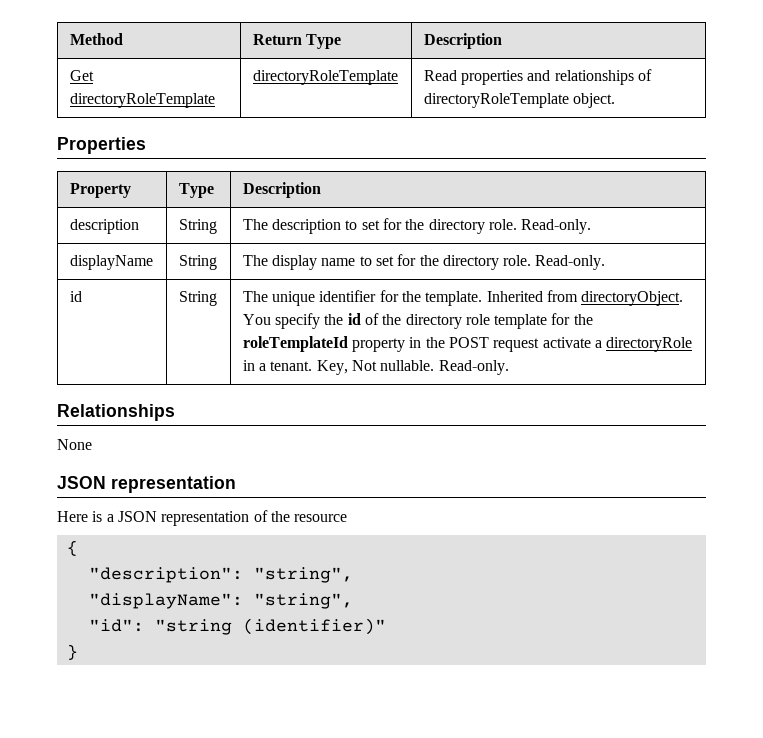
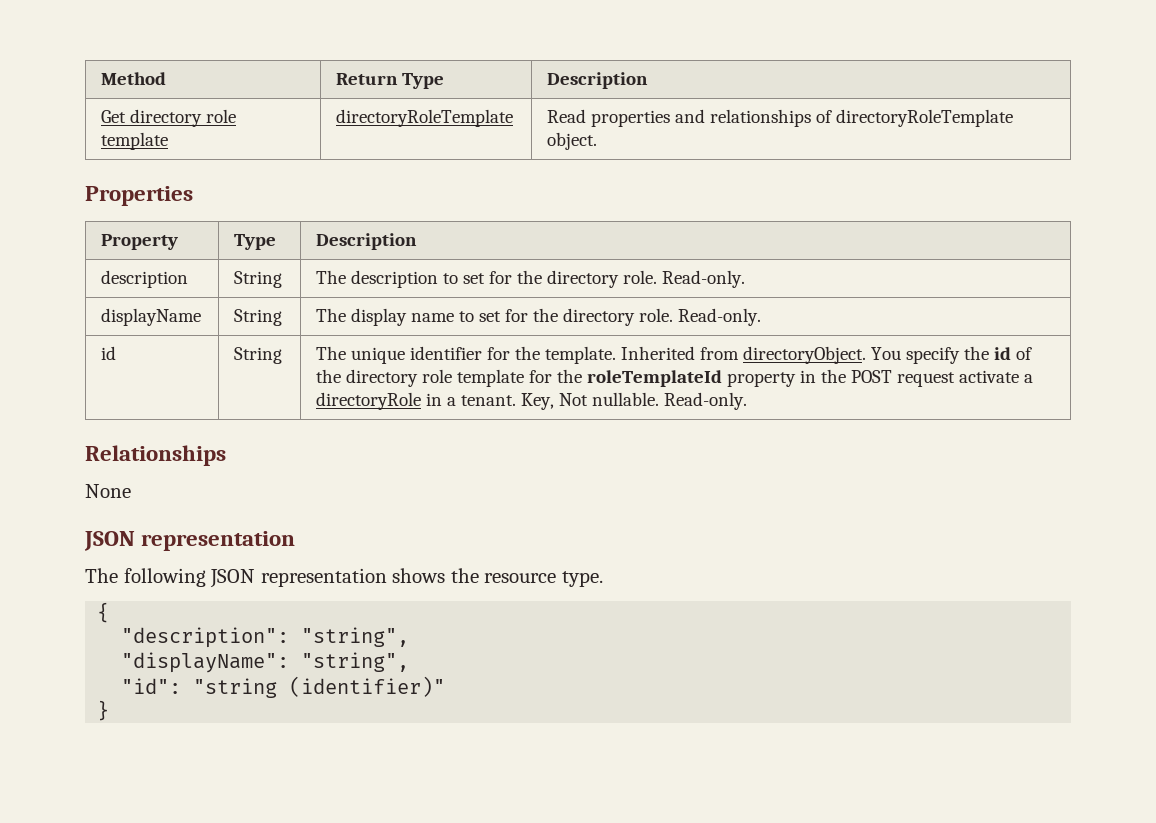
- Get directoryRoleTemplate | directoryRoleTemplate | Read properties and relationships of directoryRoleTemplate object.
+ Get directory role template | directoryRoleTemplate | Read properties and relationships of directoryRoleTemplate object.
- Here is a JSON representation of the resource
+ The following JSON representation shows the resource type.

